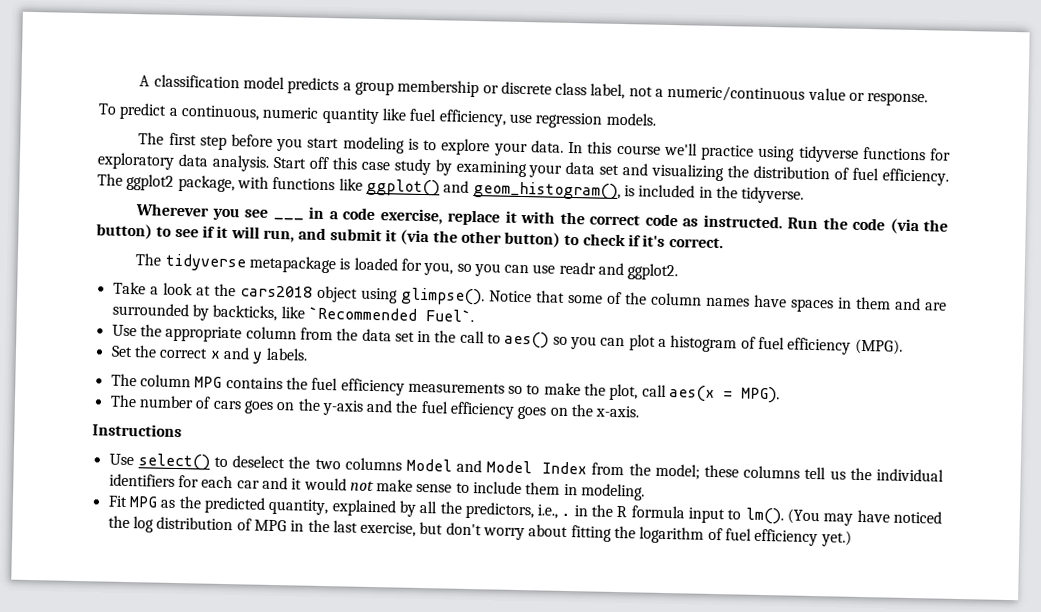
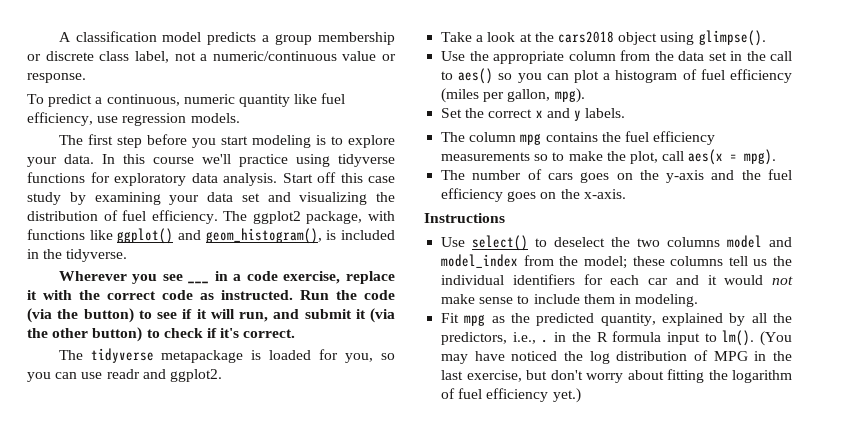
- Notice that some of the column names have spaces in them and are surrounded by backticks, like `Recommended Fuel`.
- Use the appropriate column from the data set in the call to aes() so you can plot a histogram of fuel efficiency (MPG).
+ Use the appropriate column from the data set in the call to aes() so you can plot a histogram of fuel efficiency (miles per gallon, mpg).
- The column MPG contains the fuel efficiency measurements so to make the plot, call aes(x = MPG).
+ The column mpg contains the fuel efficiency measurements so to make the plot, call aes(x = mpg).
- Use select() to deselect the two columns Model and Model Index from the model; these columns tell us the individual identifiers for each car and it would not make sense to include them in modeling.
+ Use select() to deselect the two columns model and model_index from the model; these columns tell us the individual identifiers for each car and it would not make sense to include them in modeling.
- Fit MPG as the predicted quantity, explained by all the predictors, i.e., . in the R formula input to lm().
+ Fit mpg as the predicted quantity, explained by all the predictors, i.e., . in the R formula input to lm().

